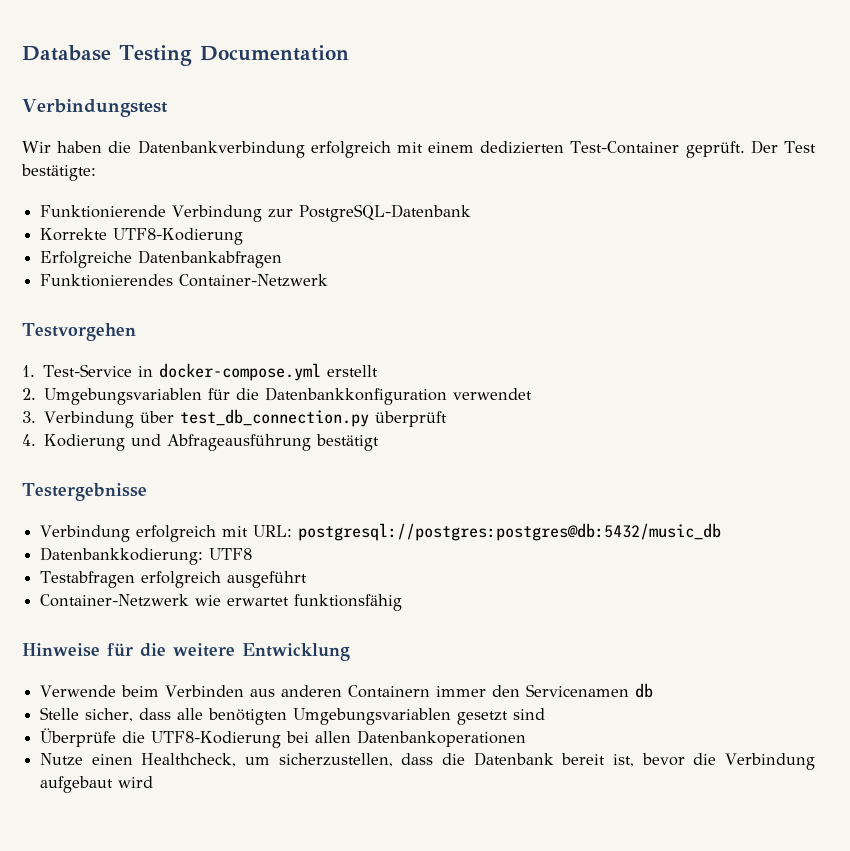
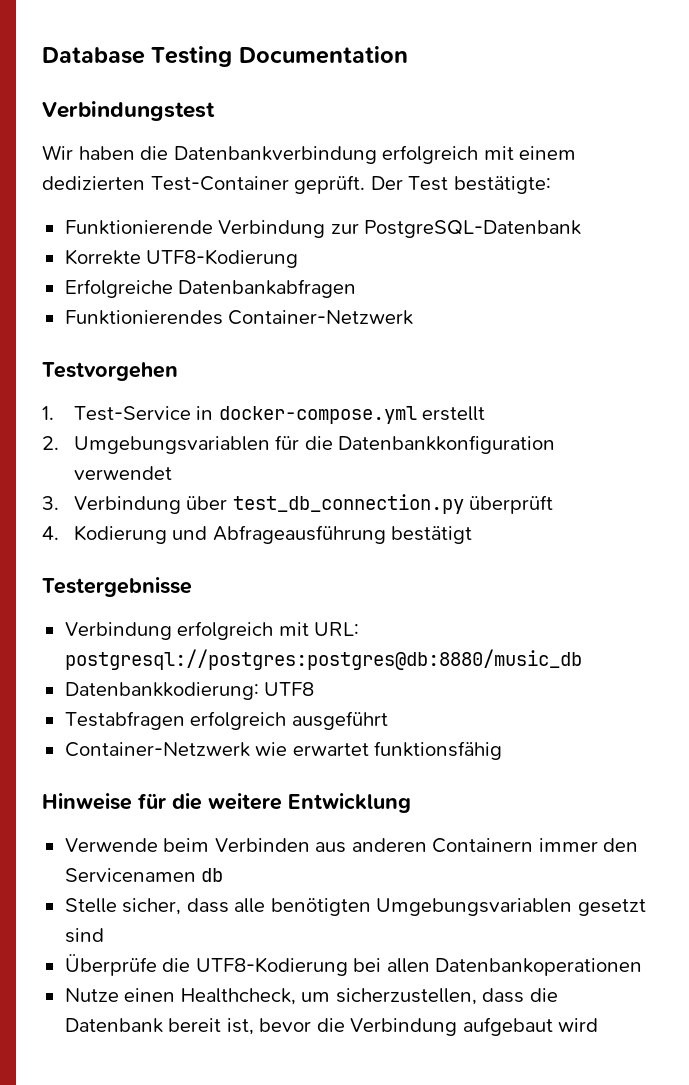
- Verbindung erfolgreich mit URL: postgresql://postgres:postgres@db:5432/music_db
+ Verbindung erfolgreich mit URL: postgresql://postgres:postgres@db:8880/music_db

